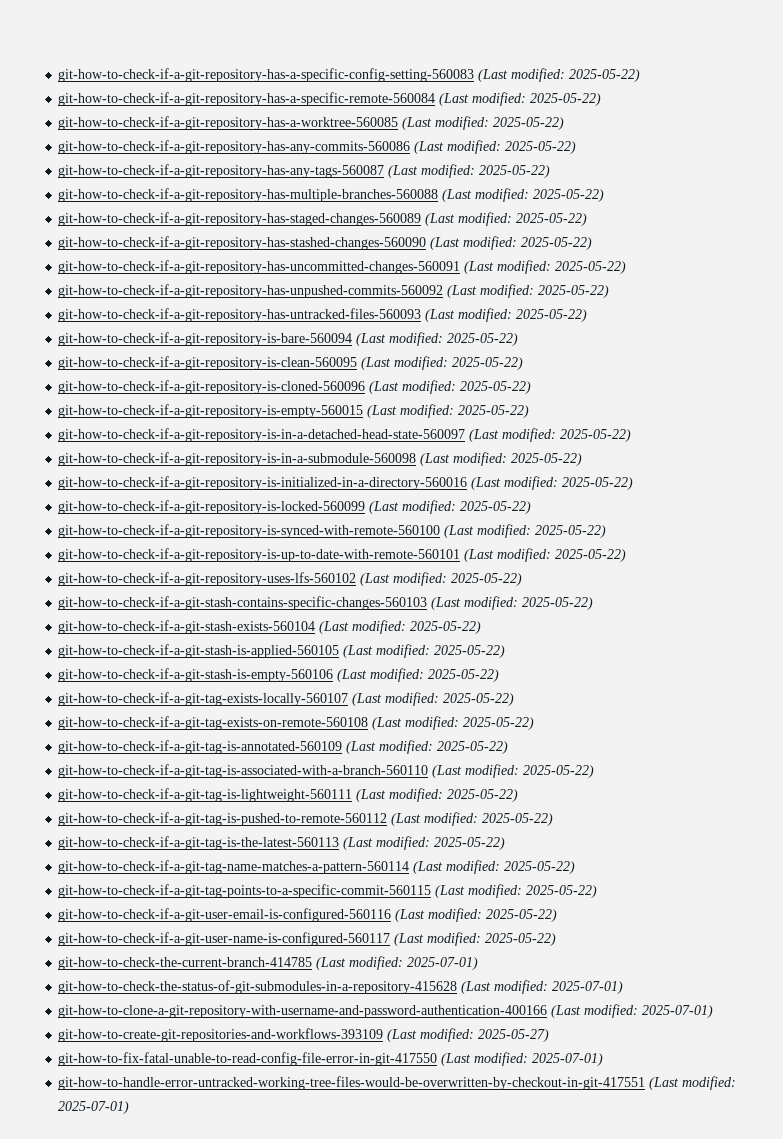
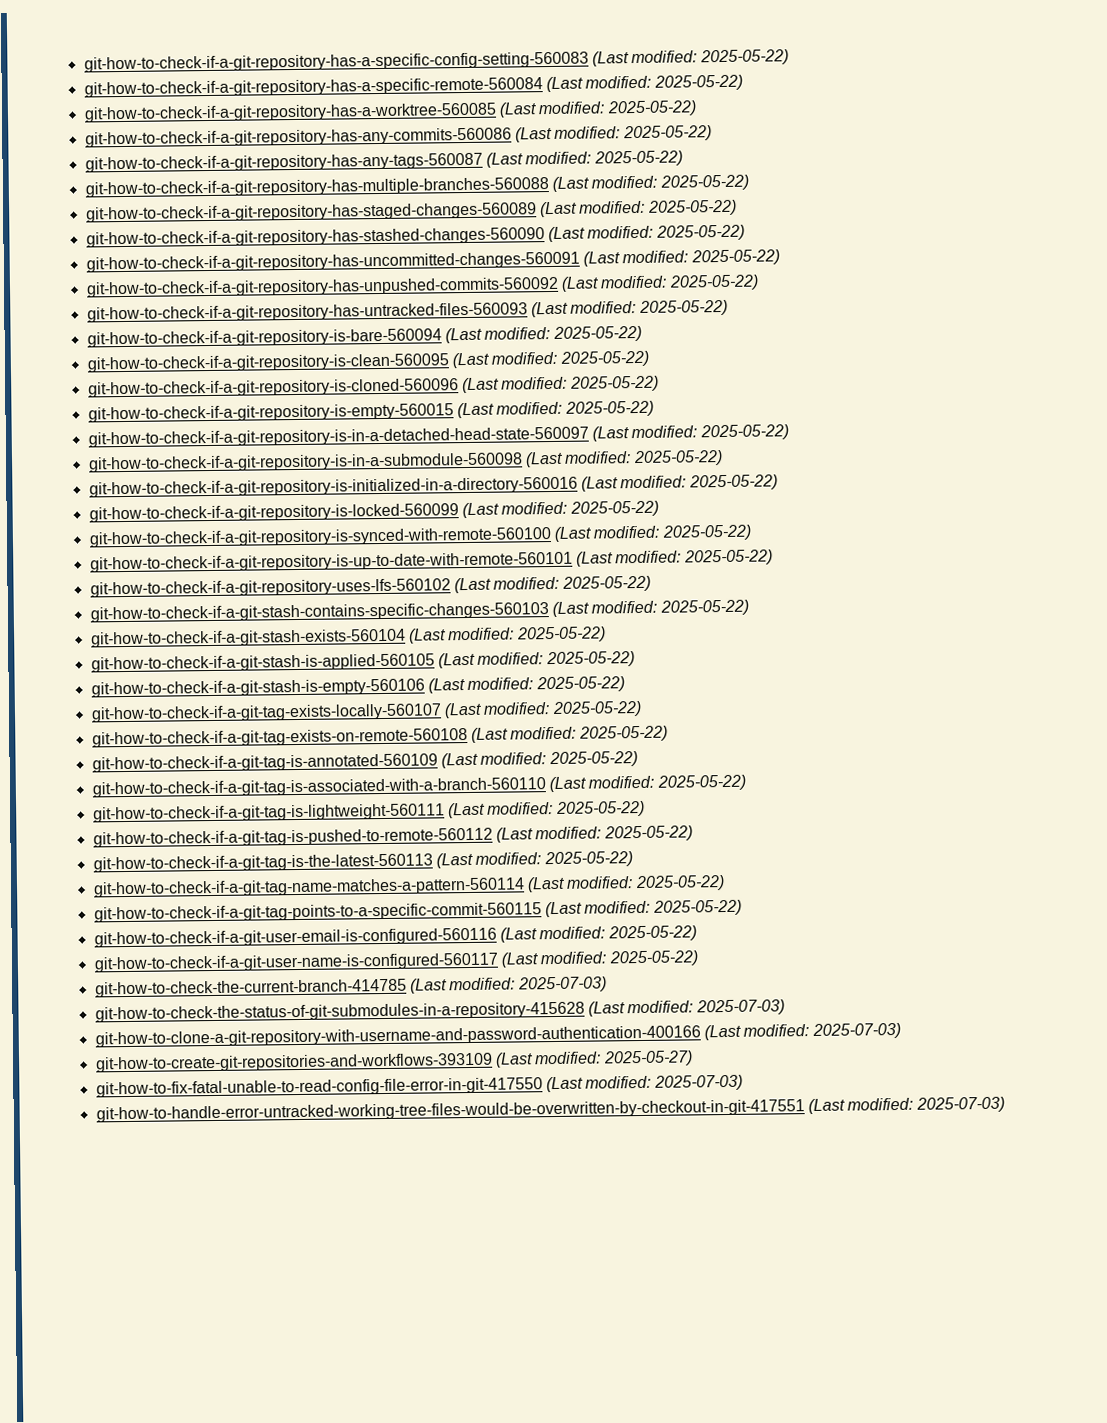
- git-how-to-check-the-current-branch-414785 (Last modified: 2025-07-01)
+ git-how-to-check-the-current-branch-414785 (Last modified: 2025-07-03)
- git-how-to-check-the-status-of-git-submodules-in-a-repository-415628 (Last modified: 2025-07-01)
+ git-how-to-check-the-status-of-git-submodules-in-a-repository-415628 (Last modified: 2025-07-03)
- git-how-to-clone-a-git-repository-with-username-and-password-authentication-400166 (Last modified: 2025-07-01)
+ git-how-to-clone-a-git-repository-with-username-and-password-authentication-400166 (Last modified: 2025-07-03)
- git-how-to-fix-fatal-unable-to-read-config-file-error-in-git-417550 (Last modified: 2025-07-01)
+ git-how-to-fix-fatal-unable-to-read-config-file-error-in-git-417550 (Last modified: 2025-07-03)
- git-how-to-handle-error-untracked-working-tree-files-would-be-overwritten-by-checkout-in-git-417551 (Last modified: 2025-07-01)
+ git-how-to-handle-error-untracked-working-tree-files-would-be-overwritten-by-checkout-in-git-417551 (Last modified: 2025-07-03)

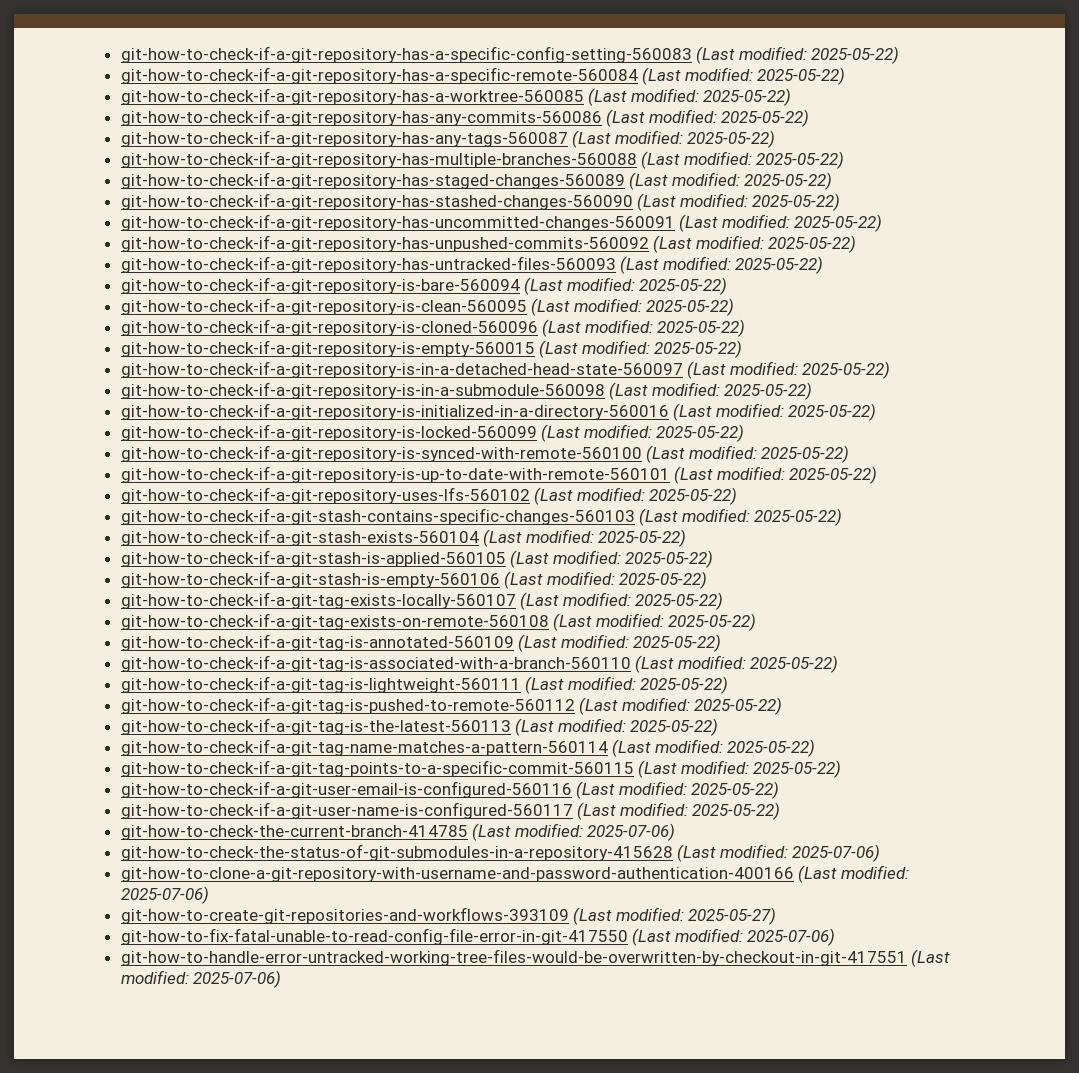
- git-how-to-check-the-current-branch-414785 (Last modified: 2025-07-03)
+ git-how-to-check-the-current-branch-414785 (Last modified: 2025-07-06)
- git-how-to-check-the-status-of-git-submodules-in-a-repository-415628 (Last modified: 2025-07-03)
+ git-how-to-check-the-status-of-git-submodules-in-a-repository-415628 (Last modified: 2025-07-06)
- git-how-to-clone-a-git-repository-with-username-and-password-authentication-400166 (Last modified: 2025-07-03)
+ git-how-to-clone-a-git-repository-with-username-and-password-authentication-400166 (Last modified: 2025-07-06)
- git-how-to-fix-fatal-unable-to-read-config-file-error-in-git-417550 (Last modified: 2025-07-03)
+ git-how-to-fix-fatal-unable-to-read-config-file-error-in-git-417550 (Last modified: 2025-07-06)
- git-how-to-handle-error-untracked-working-tree-files-would-be-overwritten-by-checkout-in-git-417551 (Last modified: 2025-07-03)
+ git-how-to-handle-error-untracked-working-tree-files-would-be-overwritten-by-checkout-in-git-417551 (Last modified: 2025-07-06)

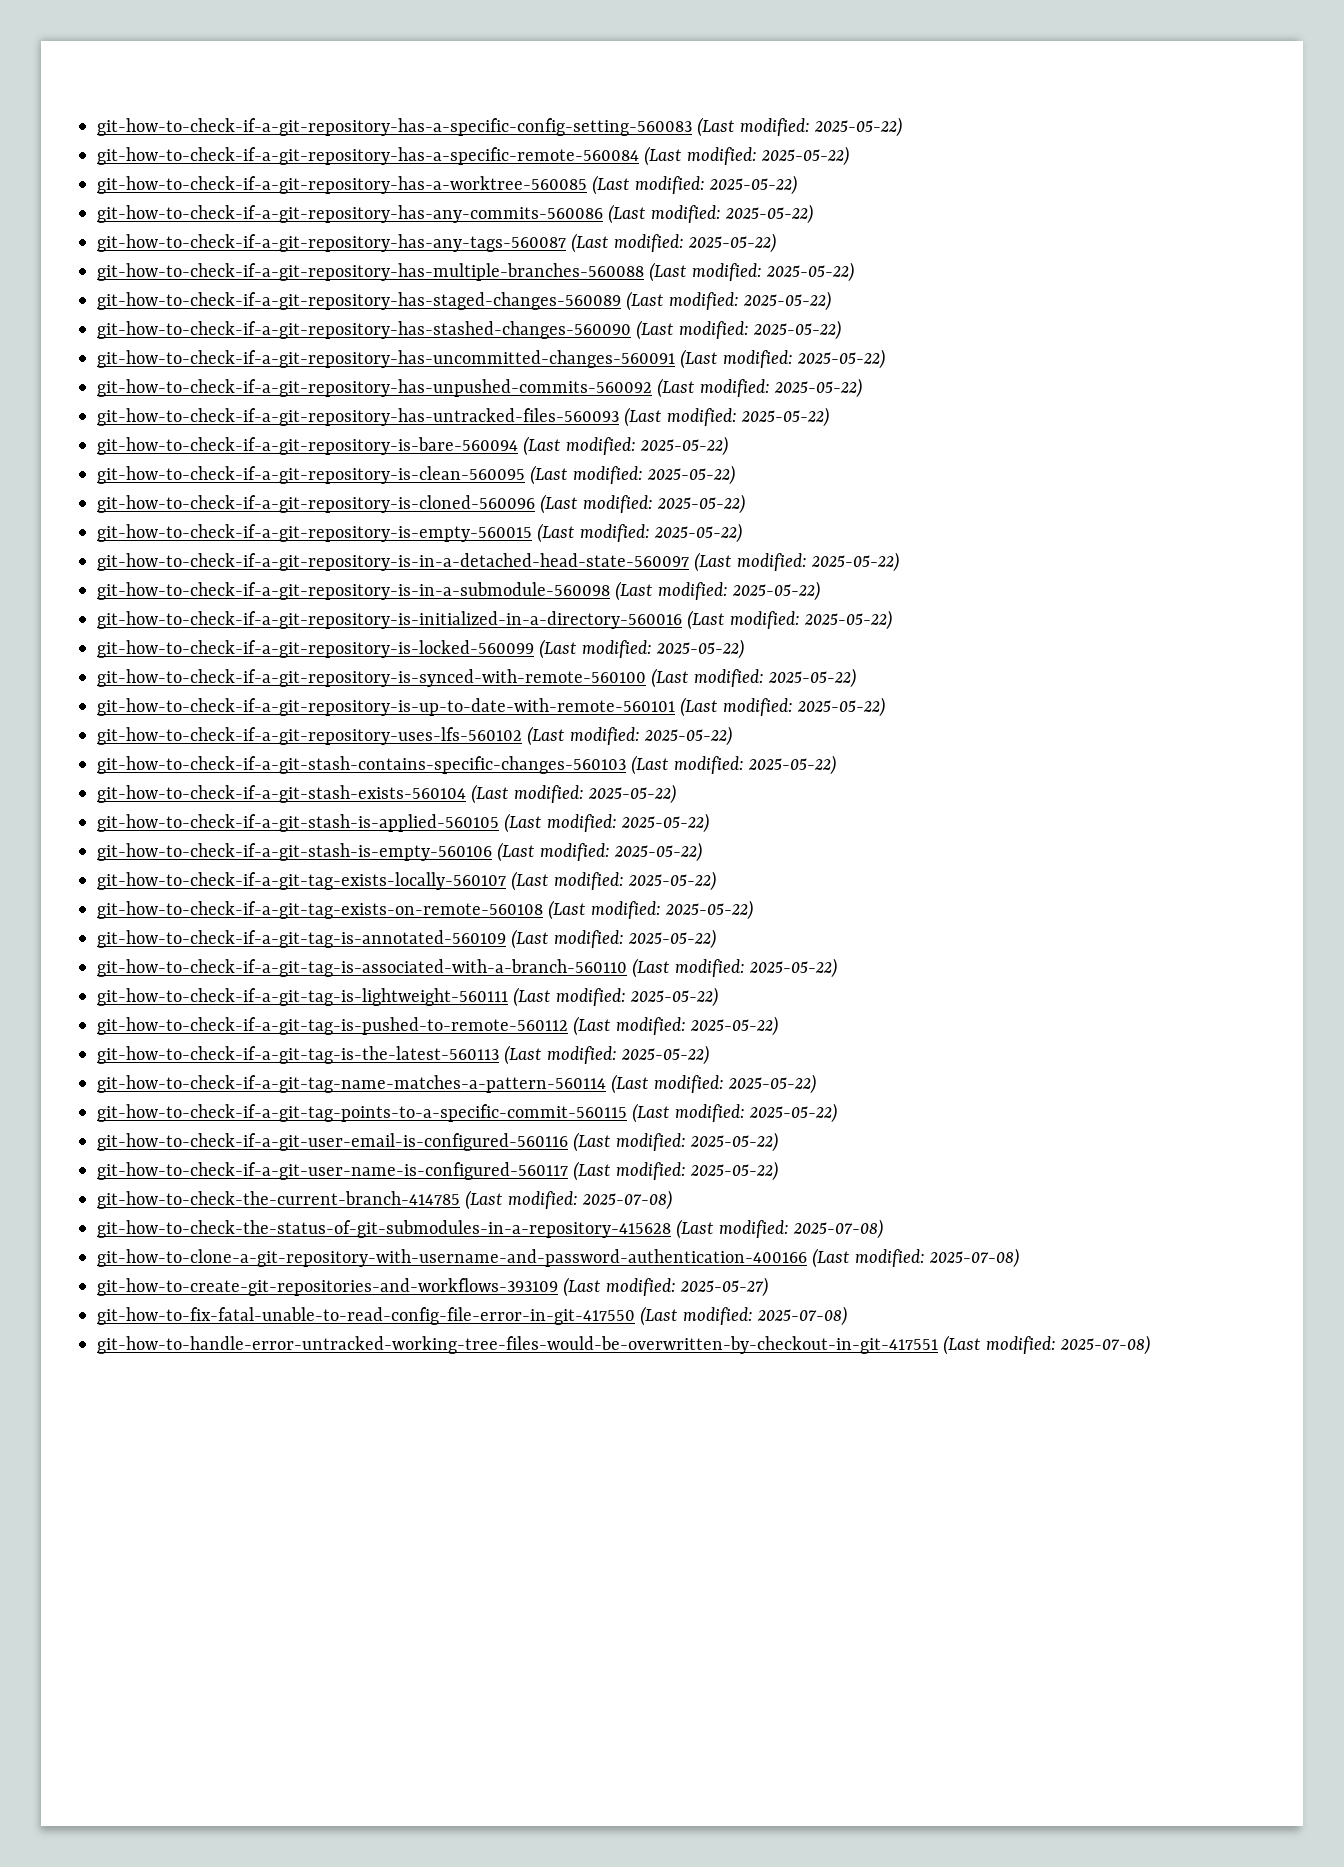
- git-how-to-check-the-current-branch-414785 (Last modified: 2025-07-06)
+ git-how-to-check-the-current-branch-414785 (Last modified: 2025-07-08)
- git-how-to-check-the-status-of-git-submodules-in-a-repository-415628 (Last modified: 2025-07-06)
+ git-how-to-check-the-status-of-git-submodules-in-a-repository-415628 (Last modified: 2025-07-08)
- git-how-to-clone-a-git-repository-with-username-and-password-authentication-400166 (Last modified: 2025-07-06)
+ git-how-to-clone-a-git-repository-with-username-and-password-authentication-400166 (Last modified: 2025-07-08)
- git-how-to-fix-fatal-unable-to-read-config-file-error-in-git-417550 (Last modified: 2025-07-06)
+ git-how-to-fix-fatal-unable-to-read-config-file-error-in-git-417550 (Last modified: 2025-07-08)
- git-how-to-handle-error-untracked-working-tree-files-would-be-overwritten-by-checkout-in-git-417551 (Last modified: 2025-07-06)
+ git-how-to-handle-error-untracked-working-tree-files-would-be-overwritten-by-checkout-in-git-417551 (Last modified: 2025-07-08)

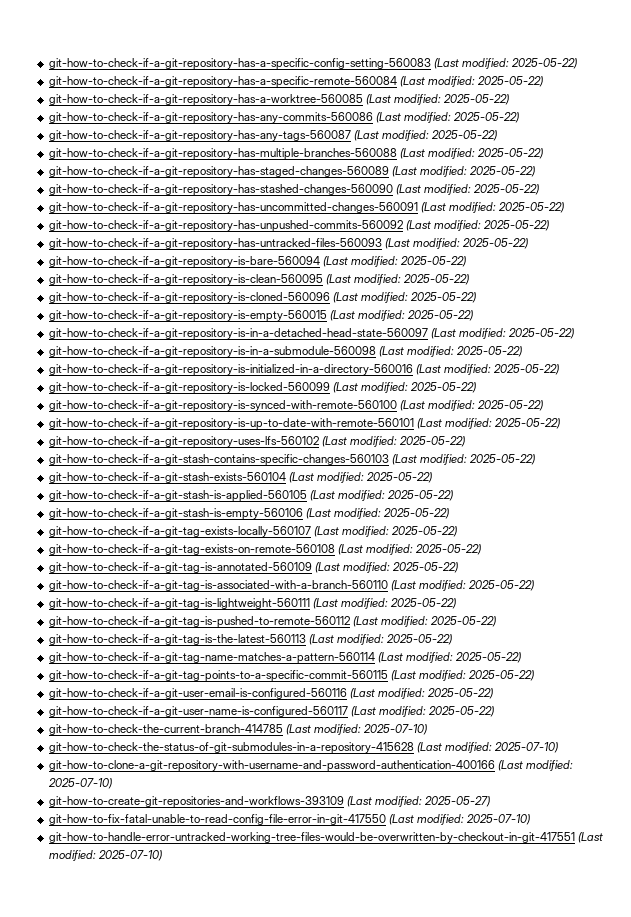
- git-how-to-check-the-current-branch-414785 (Last modified: 2025-07-08)
+ git-how-to-check-the-current-branch-414785 (Last modified: 2025-07-10)
- git-how-to-check-the-status-of-git-submodules-in-a-repository-415628 (Last modified: 2025-07-08)
+ git-how-to-check-the-status-of-git-submodules-in-a-repository-415628 (Last modified: 2025-07-10)
- git-how-to-clone-a-git-repository-with-username-and-password-authentication-400166 (Last modified: 2025-07-08)
+ git-how-to-clone-a-git-repository-with-username-and-password-authentication-400166 (Last modified: 2025-07-10)
- git-how-to-fix-fatal-unable-to-read-config-file-error-in-git-417550 (Last modified: 2025-07-08)
+ git-how-to-fix-fatal-unable-to-read-config-file-error-in-git-417550 (Last modified: 2025-07-10)
- git-how-to-handle-error-untracked-working-tree-files-would-be-overwritten-by-checkout-in-git-417551 (Last modified: 2025-07-08)
+ git-how-to-handle-error-untracked-working-tree-files-would-be-overwritten-by-checkout-in-git-417551 (Last modified: 2025-07-10)

